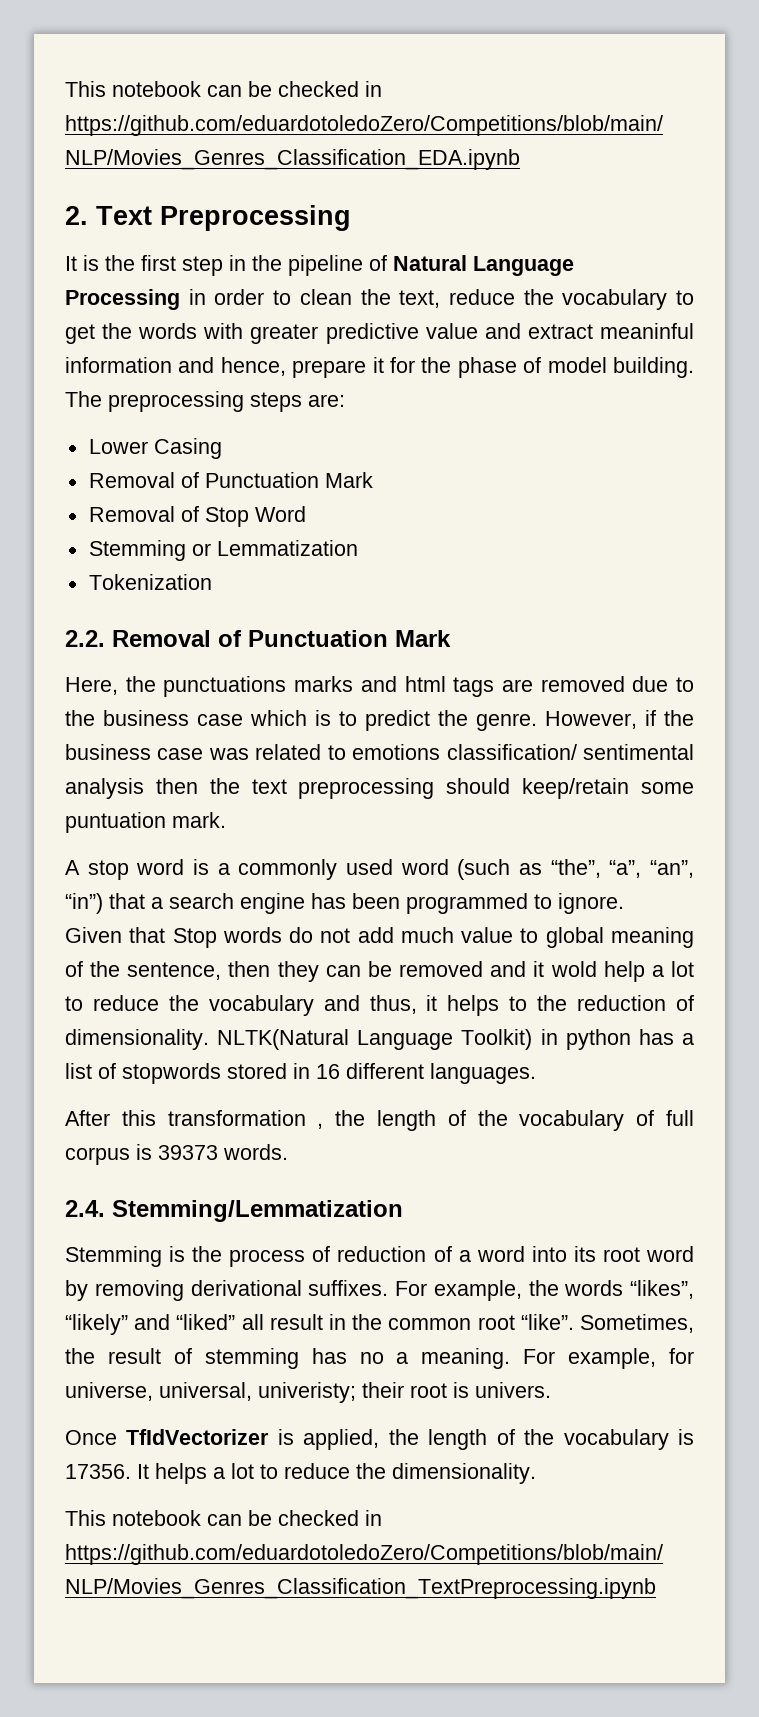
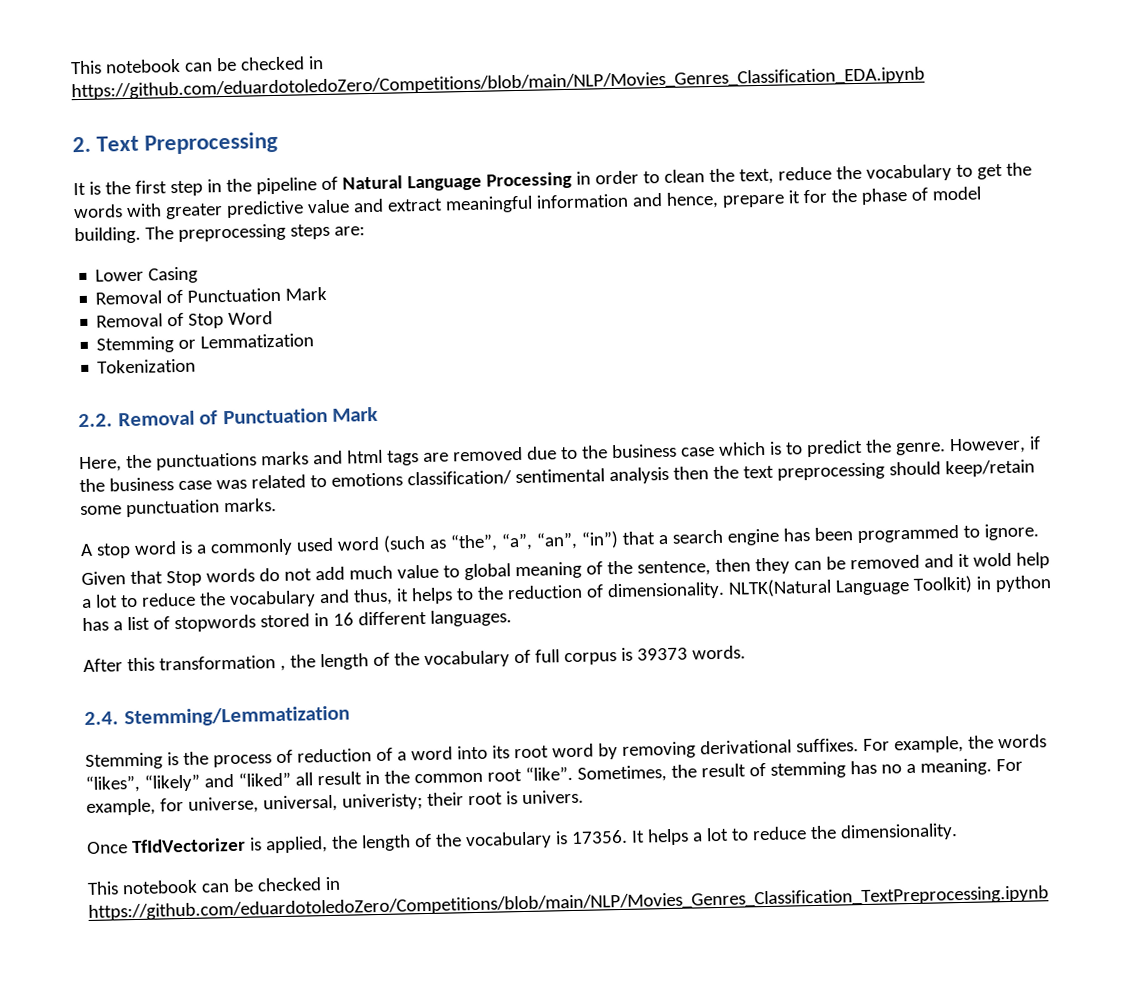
- It is the first step in the pipeline of Natural Language Processing in order to clean the text, reduce the vocabulary to get the words with greater predictive value and extract meaninful information and hence, prepare it for the phase of model building.
+ It is the first step in the pipeline of Natural Language Processing in order to clean the text, reduce the vocabulary to get the words with greater predictive value and extract meaningful information and hence, prepare it for the phase of model building.
- However, if the business case was related to emotions classification/ sentimental analysis then the text preprocessing should keep/retain some puntuation mark.
+ However, if the business case was related to emotions classification/ sentimental analysis then the text preprocessing should keep/retain some punctuation marks.

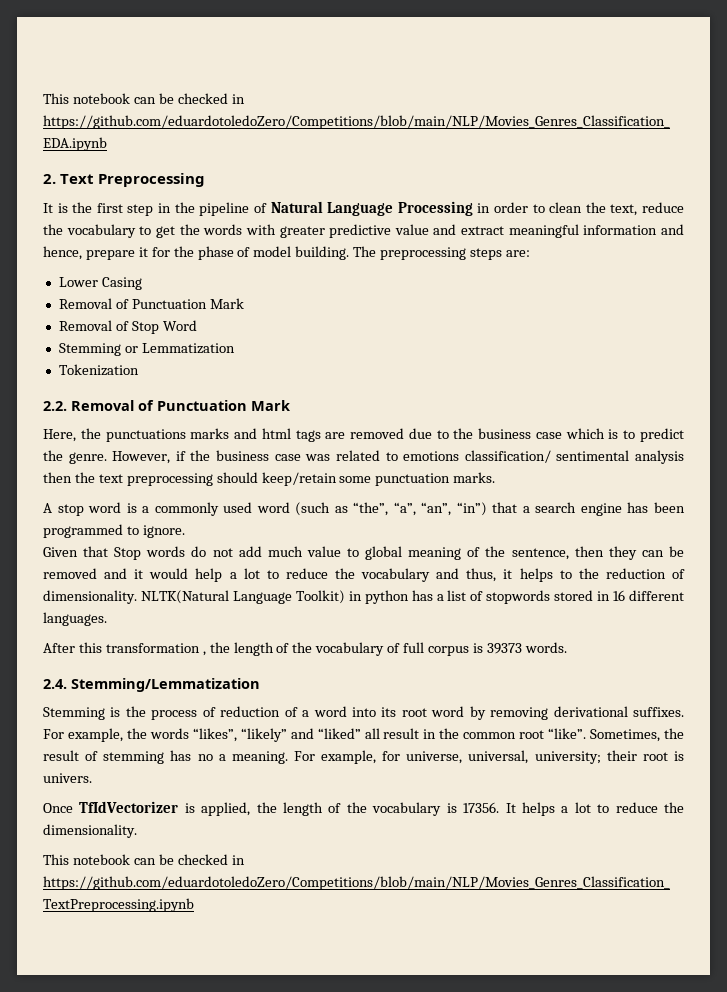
- Given that Stop words do not add much value to global meaning of the sentence, then they can be removed and it wold help a lot to reduce the vocabulary and thus, it helps to the reduction of dimensionality.
+ Given that Stop words do not add much value to global meaning of the sentence, then they can be removed and it would help a lot to reduce the vocabulary and thus, it helps to the reduction of dimensionality.
- For example, for universe, universal, univeristy; their root is univers.
+ For example, for universe, universal, university; their root is univers.

